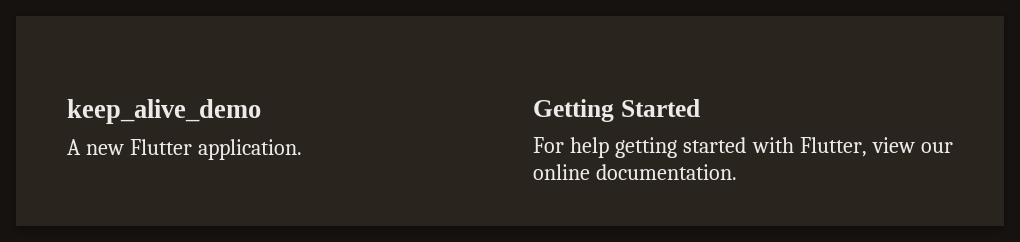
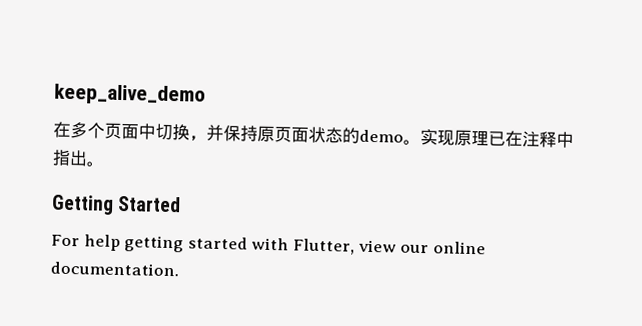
- A new Flutter application.
+ 在多个页面中切换，并保持原页面状态的demo。实现原理已在注释中指出。

